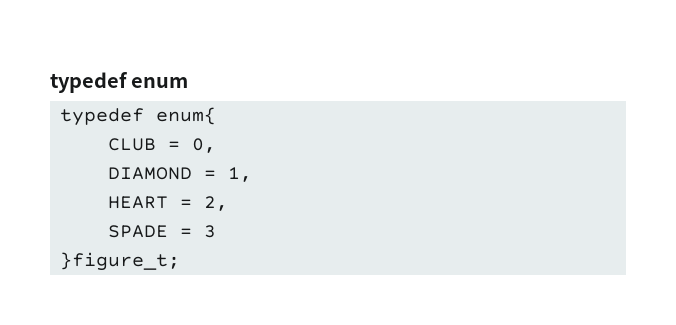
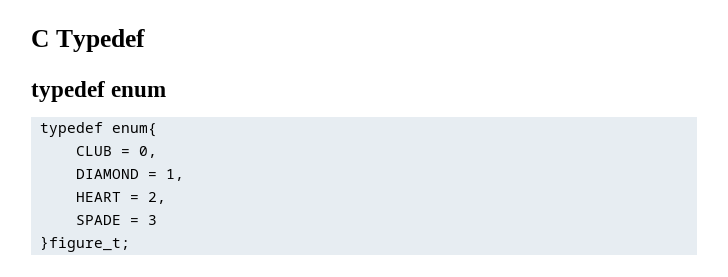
+ C Typedef

